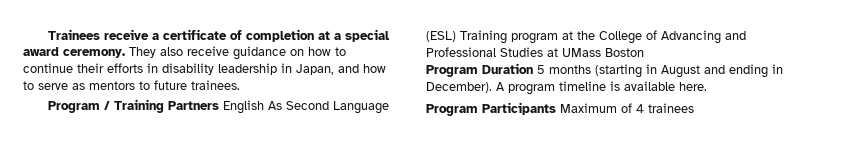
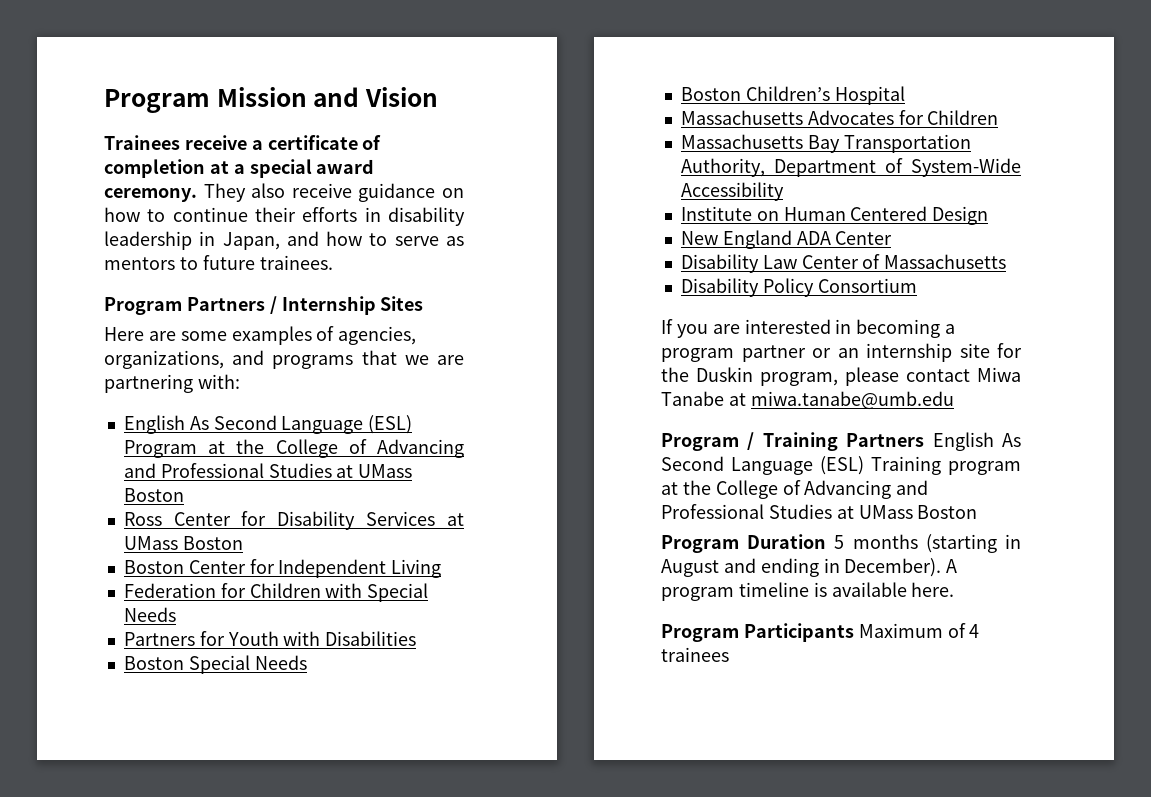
+ Program Mission and Vision
+ Program Partners / Internship Sites
+ Here are some examples of agencies, organizations, and programs that we are partnering with:
+ English As Second Language (ESL) Program at the College of Advancing and Professional Studies at UMass Boston
+ Ross Center for Disability Services at UMass Boston
+ Boston Center for Independent Living
+ Federation for Children with Special Needs
+ Partners for Youth with Disabilities
+ Boston Special Needs
+ Boston Children’s Hospital
+ Massachusetts Advocates for Children
+ Massachusetts Bay Transportation Authority, Department of System-Wide Accessibility
+ Institute on Human Centered Design
+ New England ADA Center
+ Disability Law Center of Massachusetts
+ Disability Policy Consortium
+ If you are interested in becoming a program partner or an internship site for the Duskin program, please contact Miwa Tanabe at miwa.tanabe@umb.edu

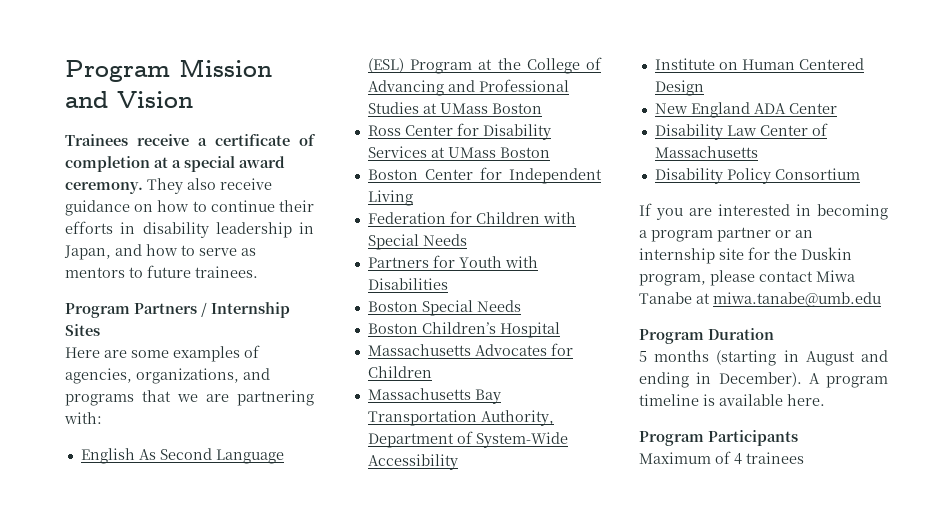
- Program / Training Partners English As Second Language (ESL) Training program at the College of Advancing and Professional Studies at UMass Boston
- Program Duration 5 months (starting in August and ending in December).
+ Program Duration
+ 5 months (starting in August and ending in December).
- Program Participants Maximum of 4 trainees
+ Program Participants
+ Maximum of 4 trainees

